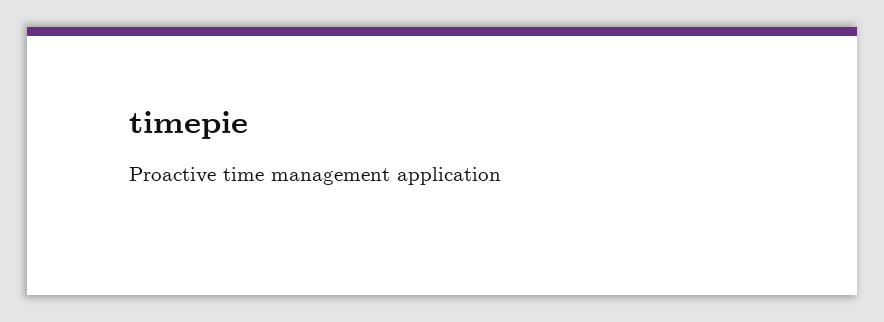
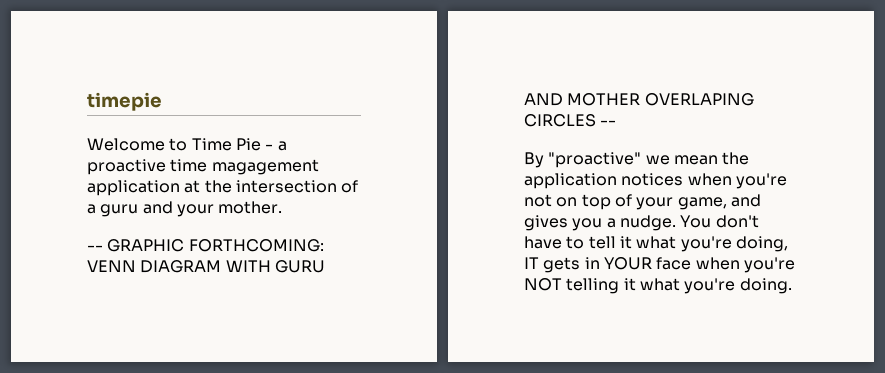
- Proactive time management application
+ Welcome to Time Pie - a proactive time magagement application at the intersection of a guru and your mother.
+ -- GRAPHIC FORTHCOMING: VENN DIAGRAM WITH GURU AND MOTHER OVERLAPING CIRCLES --
+ By "proactive" we mean the application notices when you're not on top of your game, and gives you a nudge. You don't have to tell it what you're doing, IT gets in YOUR face when you're NOT telling it what you're doing.

